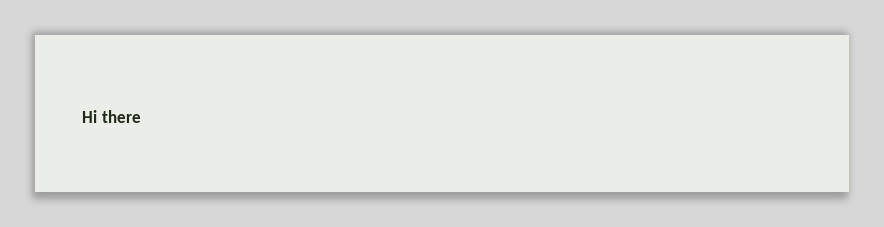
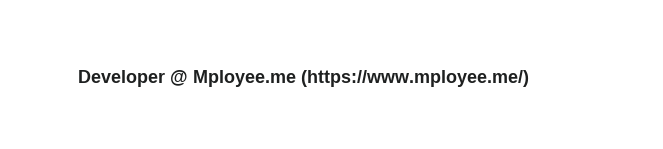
- Hi there
+ Developer @ Mployee.me (https://www.mployee.me/)

